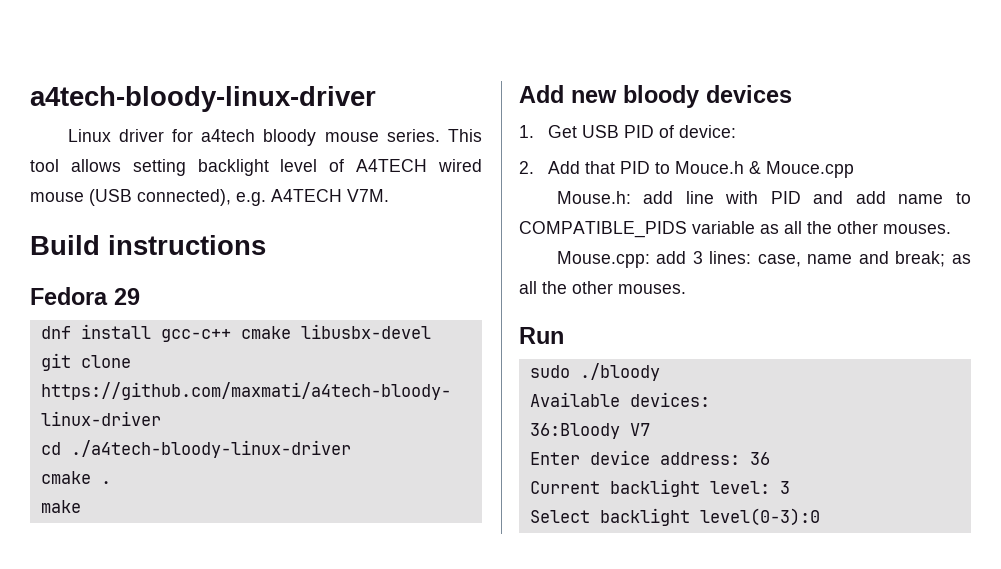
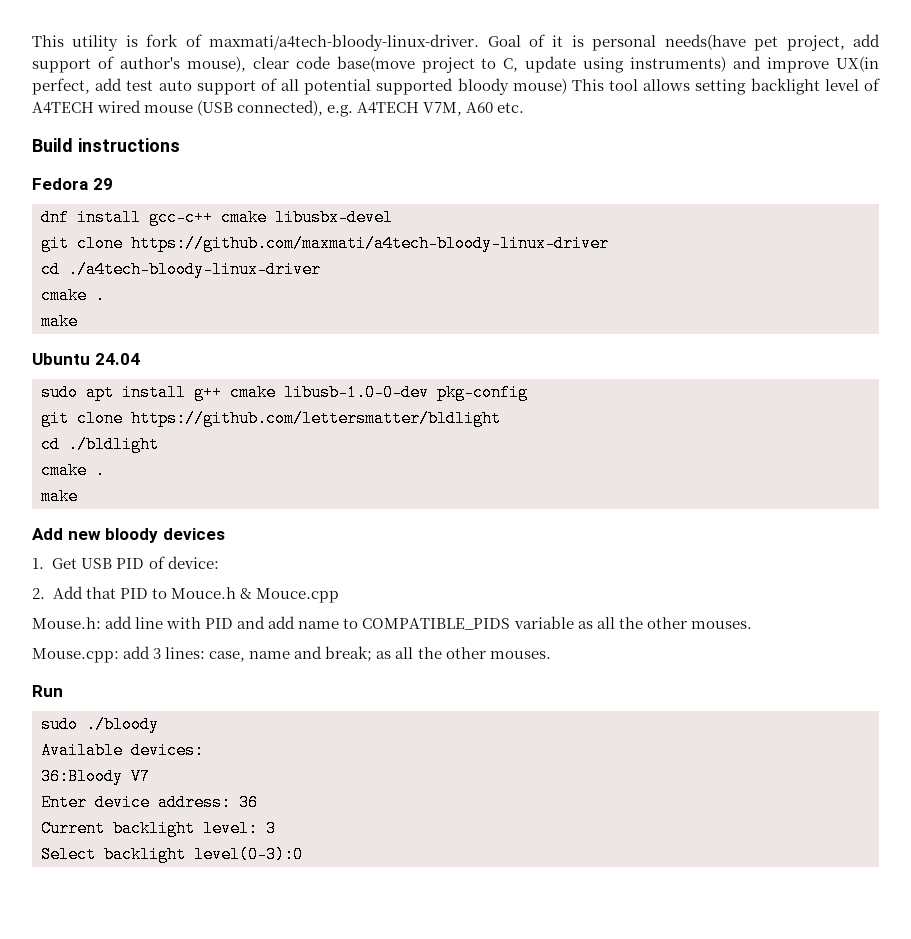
- a4tech-bloody-linux-driver
- Linux driver for a4tech bloody mouse series. This tool allows setting backlight level of A4TECH wired mouse (USB connected), e.g. A4TECH V7M.
+ This utility is fork of maxmati/a4tech-bloody-linux-driver. Goal of it is personal needs(have pet project, add support of author's mouse), clear code base(move project to C, update using instruments) and improve UX(in perfect, add test auto support of all potential supported bloody mouse) This tool allows setting backlight level of A4TECH wired mouse (USB connected), e.g. A4TECH V7M, A60 etc.
+ Ubuntu 24.04
+ sudo apt install g++ cmake libusb-1.0-0-dev pkg-config
+ git clone https://github.com/lettersmatter/bldlight
+ cd ./bldlight
+ cmake .
+ make

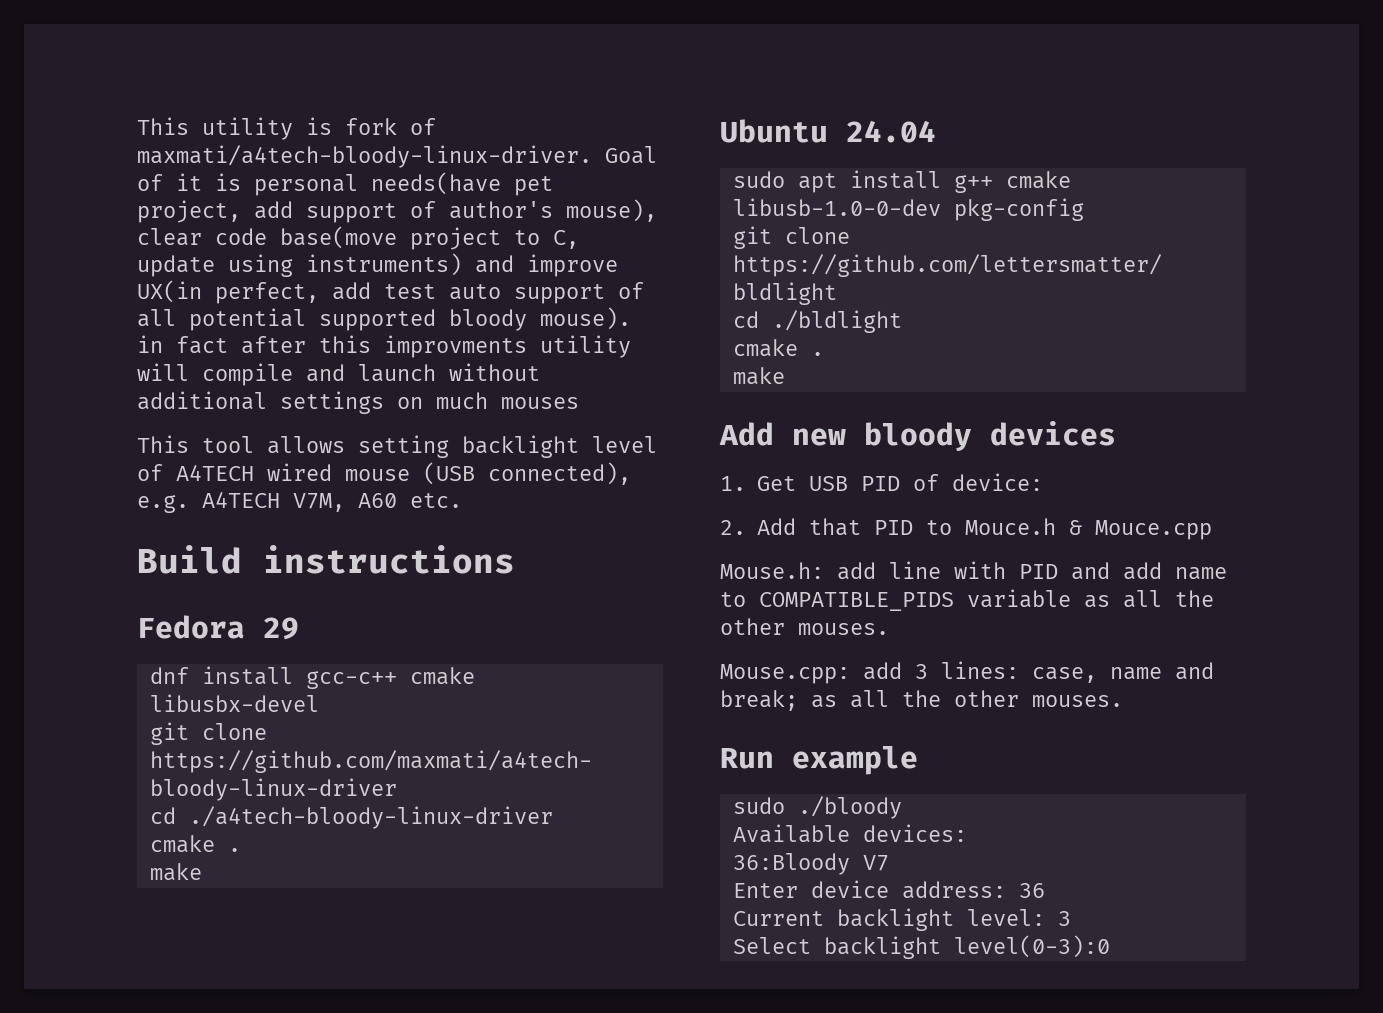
- Goal of it is personal needs(have pet project, add support of author's mouse), clear code base(move project to C, update using instruments) and improve UX(in perfect, add test auto support of all potential supported bloody mouse) This tool allows setting backlight level of A4TECH wired mouse (USB connected), e.g. A4TECH V7M, A60 etc.
+ Goal of it is personal needs(have pet project, add support of author's mouse), clear code base(move project to C, update using instruments) and improve UX(in perfect, add test auto support of all potential supported bloody mouse). in fact after this improvments utility will compile and launch without additional settings on much mouses
+ This tool allows setting backlight level of A4TECH wired mouse (USB connected), e.g. A4TECH V7M, A60 etc.
- Run
+ Run example

